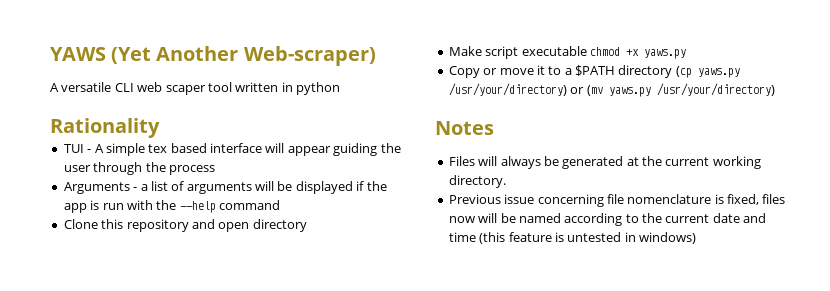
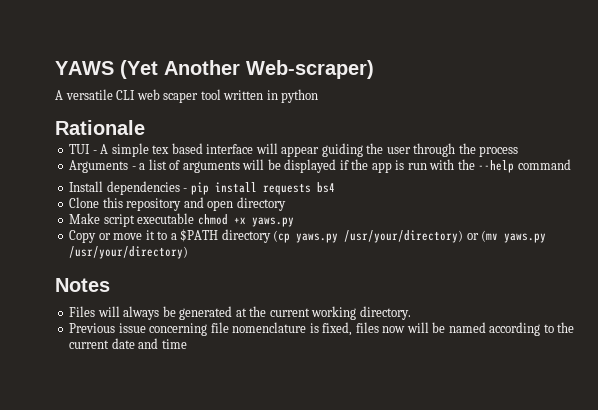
- Rationality
+ Rationale
+ Install dependencies - pip install requests bs4
- Previous issue concerning file nomenclature is fixed, files now will be named according to the current date and time (this feature is untested in windows)
+ Previous issue concerning file nomenclature is fixed, files now will be named according to the current date and time

